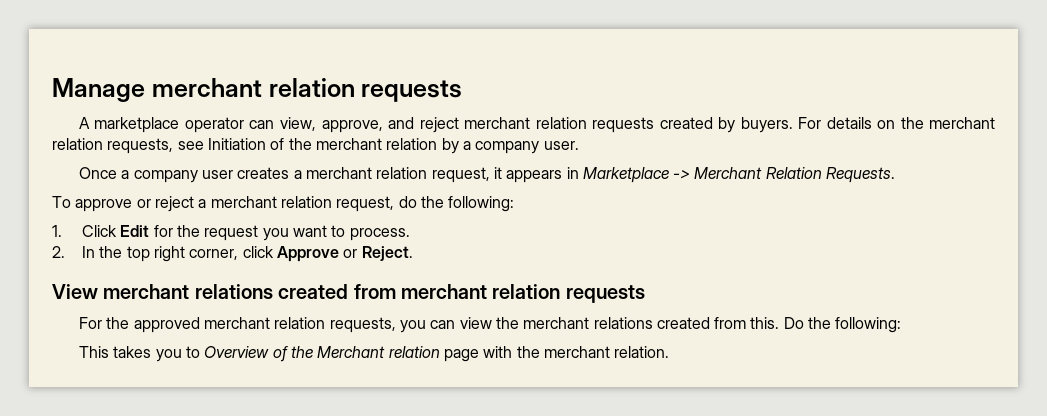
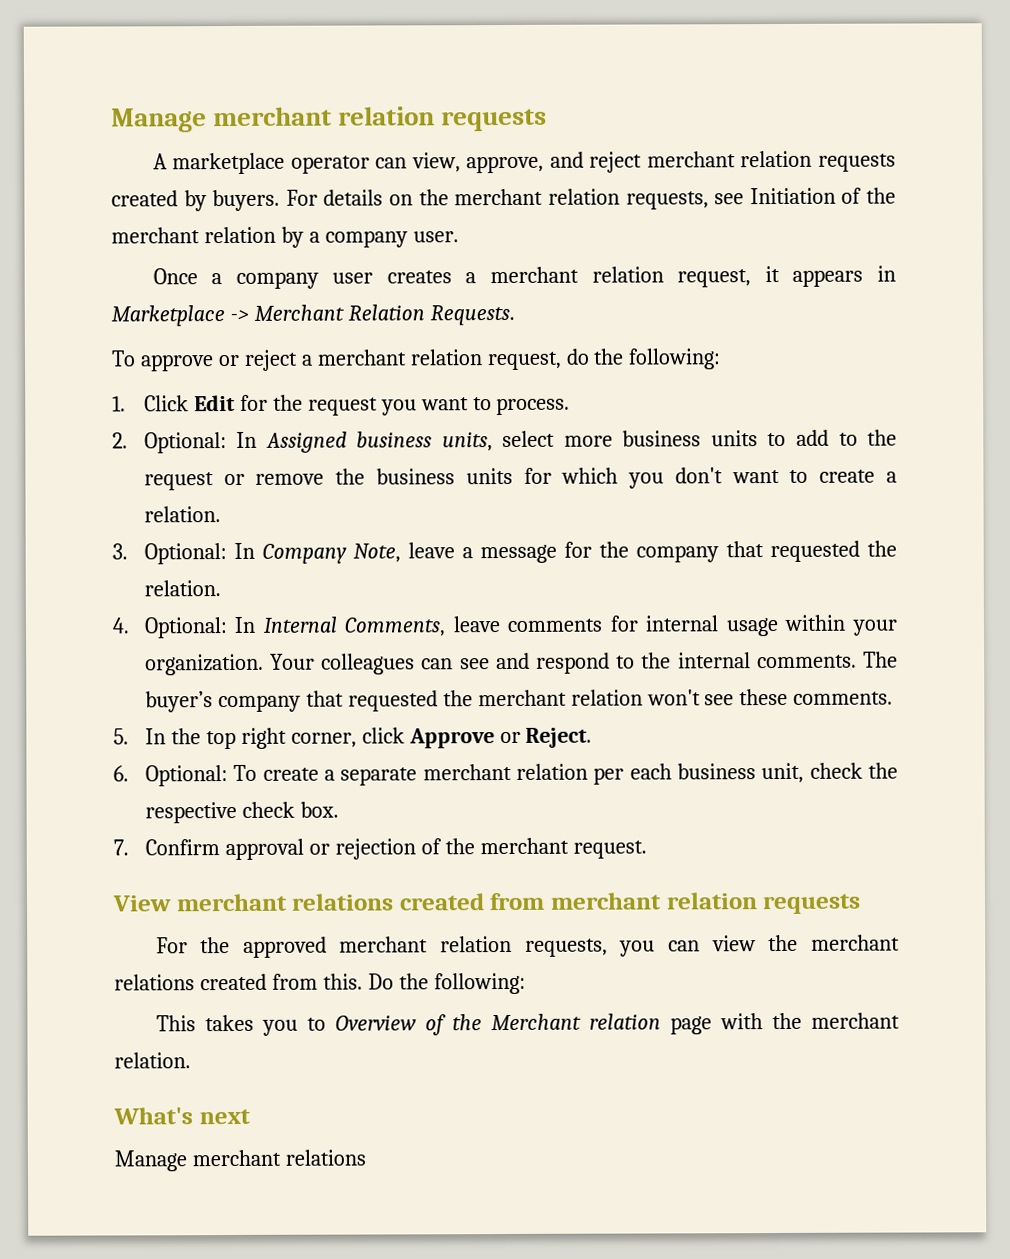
- 2. In the top right corner, click Approve or Reject.
+ 2. Optional: In Assigned business units, select more business units to add to the request or remove the business units for which you don't want to create a relation.
+ 3. Optional: In Company Note, leave a message for the company that requested the relation.
+ 4. Optional: In Internal Comments, leave comments for internal usage within your organization. Your colleagues can see and respond to the internal comments. The buyer’s company that requested the merchant relation won't see these comments.
+ 5. In the top right corner, click Approve or Reject.
+ 6. Optional: To create a separate merchant relation per each business unit, check the respective check box.
+ 7. Confirm approval or rejection of the merchant request.
+ What's next
+ Manage merchant relations

